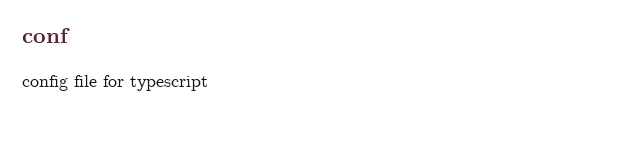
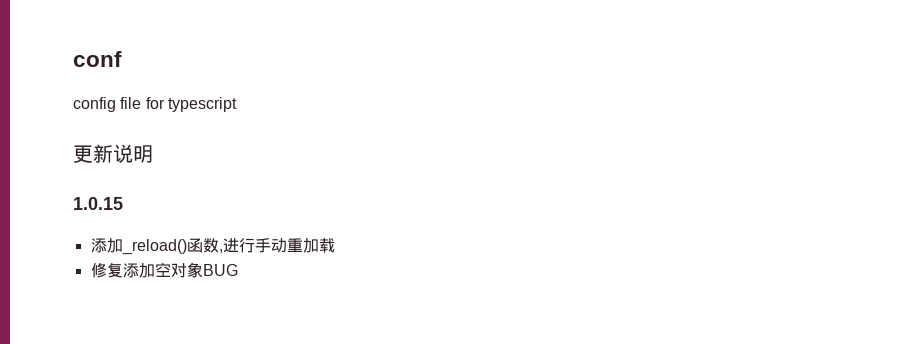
+ 更新说明
+ 1.0.15
+ 添加_reload()函数,进行手动重加载
+ 修复添加空对象BUG

